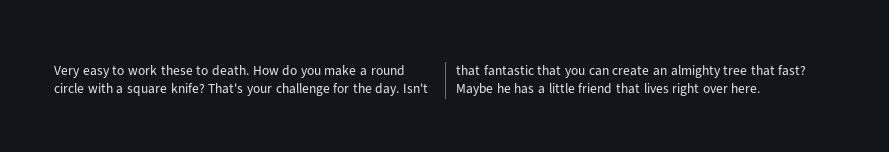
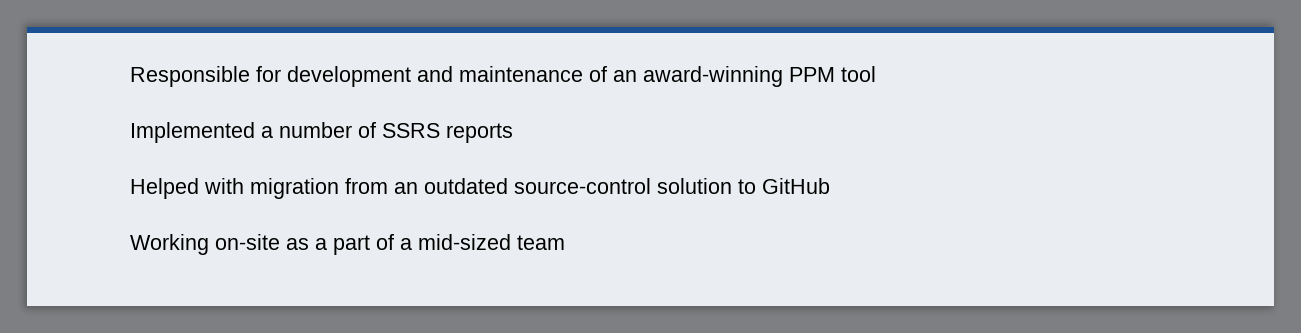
- Very easy to work these to death. How do you make a round circle with a square knife? That's your challenge for the day. Isn't that fantastic that you can create an almighty tree that fast? Maybe he has a little friend that lives right over here.
+ Responsible for development and maintenance of an award-winning PPM tool
+ Implemented a number of SSRS reports
+ Helped with migration from an outdated source-control solution to GitHub
+ Working on-site as a part of a mid-sized team

